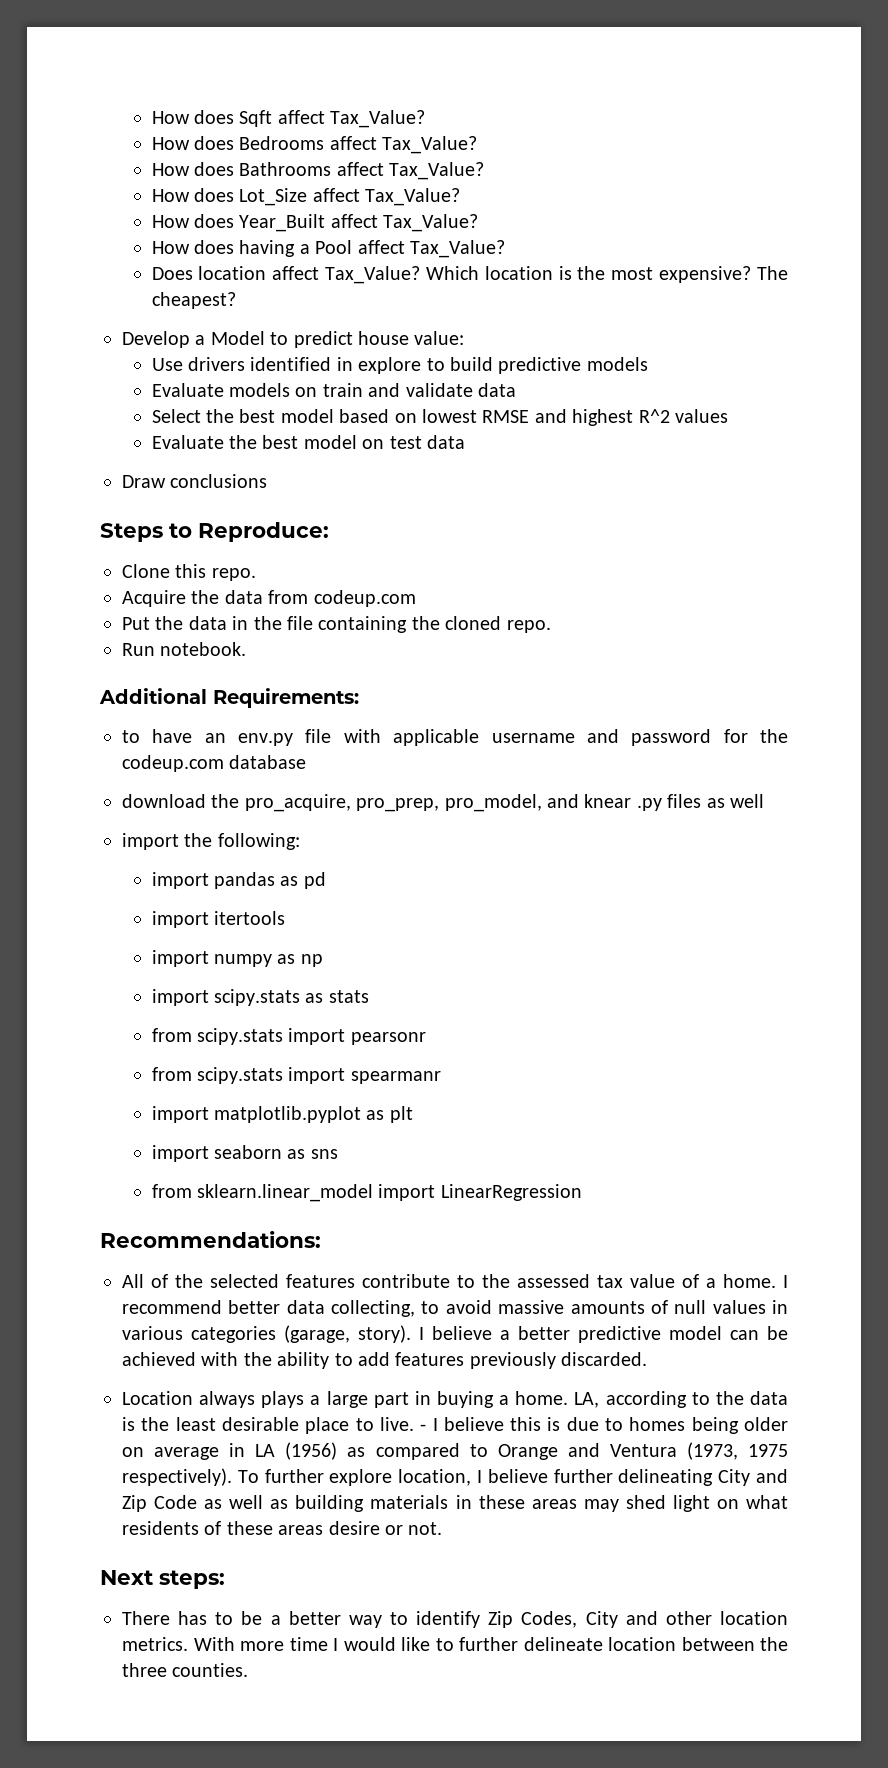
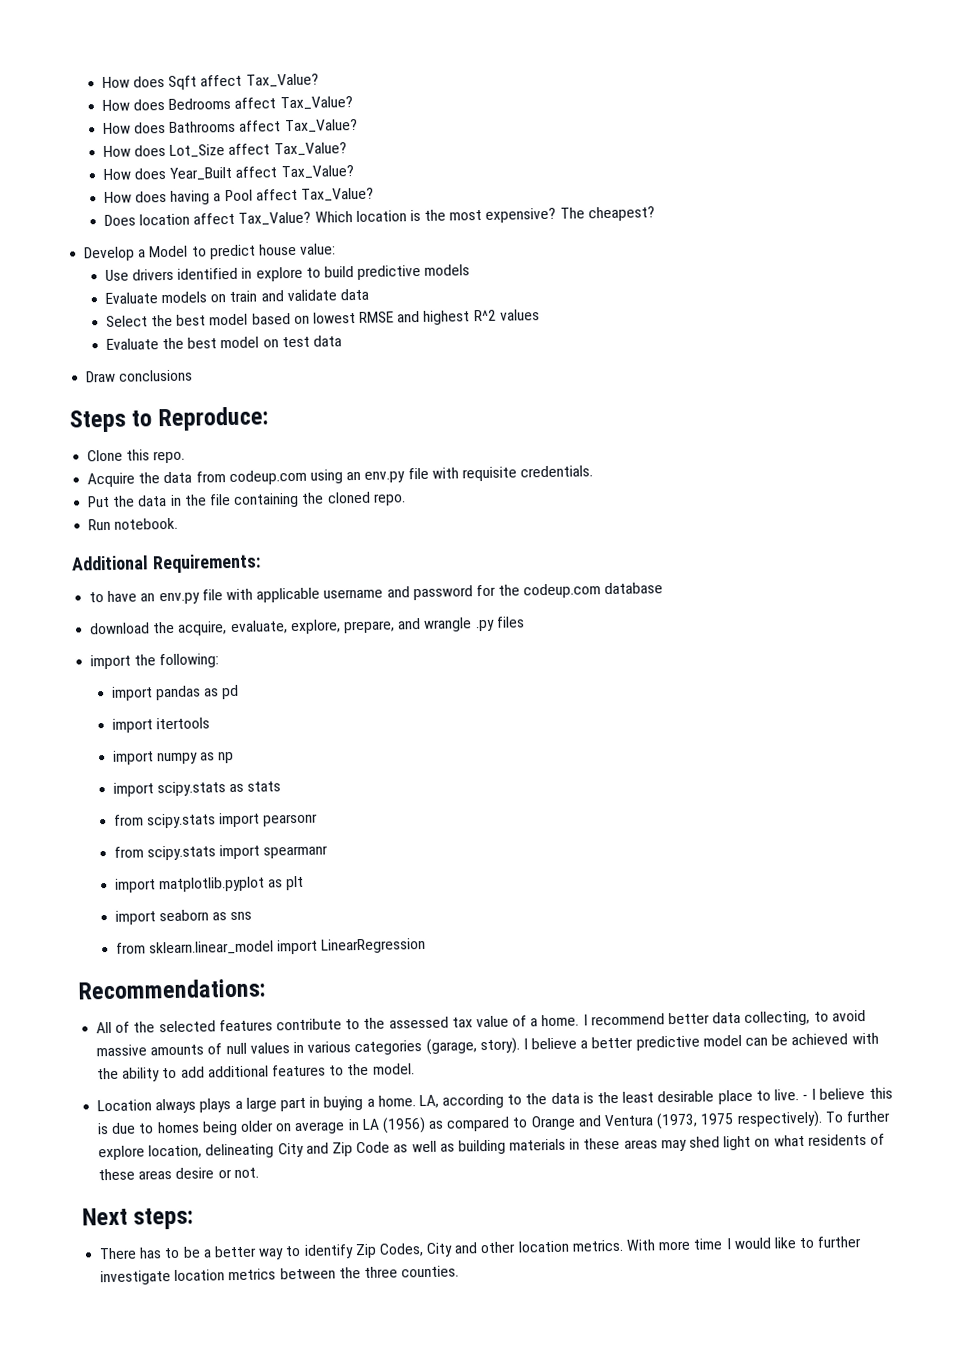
- Acquire the data from codeup.com
+ Acquire the data from codeup.com using an env.py file with requisite credentials.
- download the pro_acquire, pro_prep, pro_model, and knear .py files as well
+ download the acquire, evaluate, explore, prepare, and wrangle .py files
- I believe a better predictive model can be achieved with the ability to add features previously discarded.
+ I believe a better predictive model can be achieved with the ability to add additional features to the model.
- To further explore location, I believe further delineating City and Zip Code as well as building materials in these areas may shed light on what residents of these areas desire or not.
+ To further explore location, delineating City and Zip Code as well as building materials in these areas may shed light on what residents of these areas desire or not.
- With more time I would like to further delineate location between the three counties.
+ With more time I would like to further investigate location metrics between the three counties.

